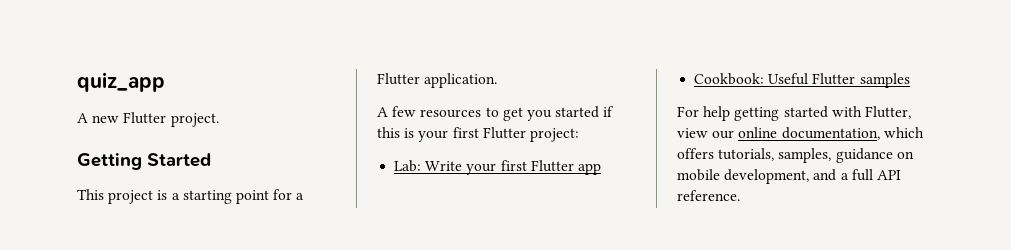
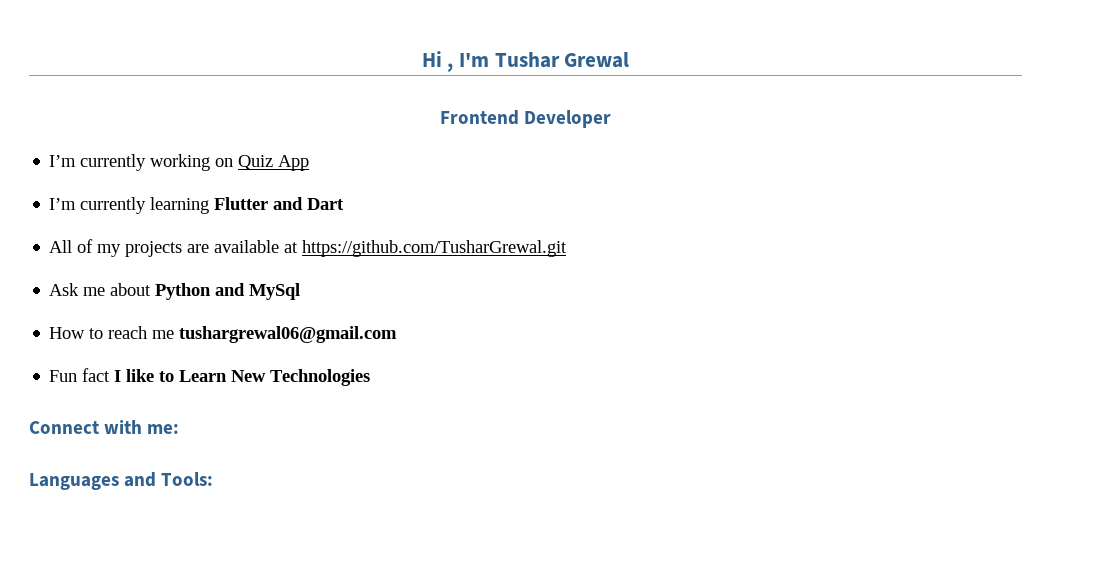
- quiz_app
- A new Flutter project.
- Getting Started
- This project is a starting point for a Flutter application.
- A few resources to get you started if this is your first Flutter project:
- Lab: Write your first Flutter app
- Cookbook: Useful Flutter samples
- For help getting started with Flutter, view our online documentation, which offers tutorials, samples, guidance on mobile development, and a full API reference.
+ Hi , I'm Tushar Grewal
+ Frontend Developer
+ I’m currently working on Quiz App
+ I’m currently learning Flutter and Dart
+ All of my projects are available at https://github.com/TusharGrewal.git
+ Ask me about Python and MySql
+ How to reach me tushargrewal06@gmail.com
+ Fun fact I like to Learn New Technologies
+ Connect with me:
+ Languages and Tools:

